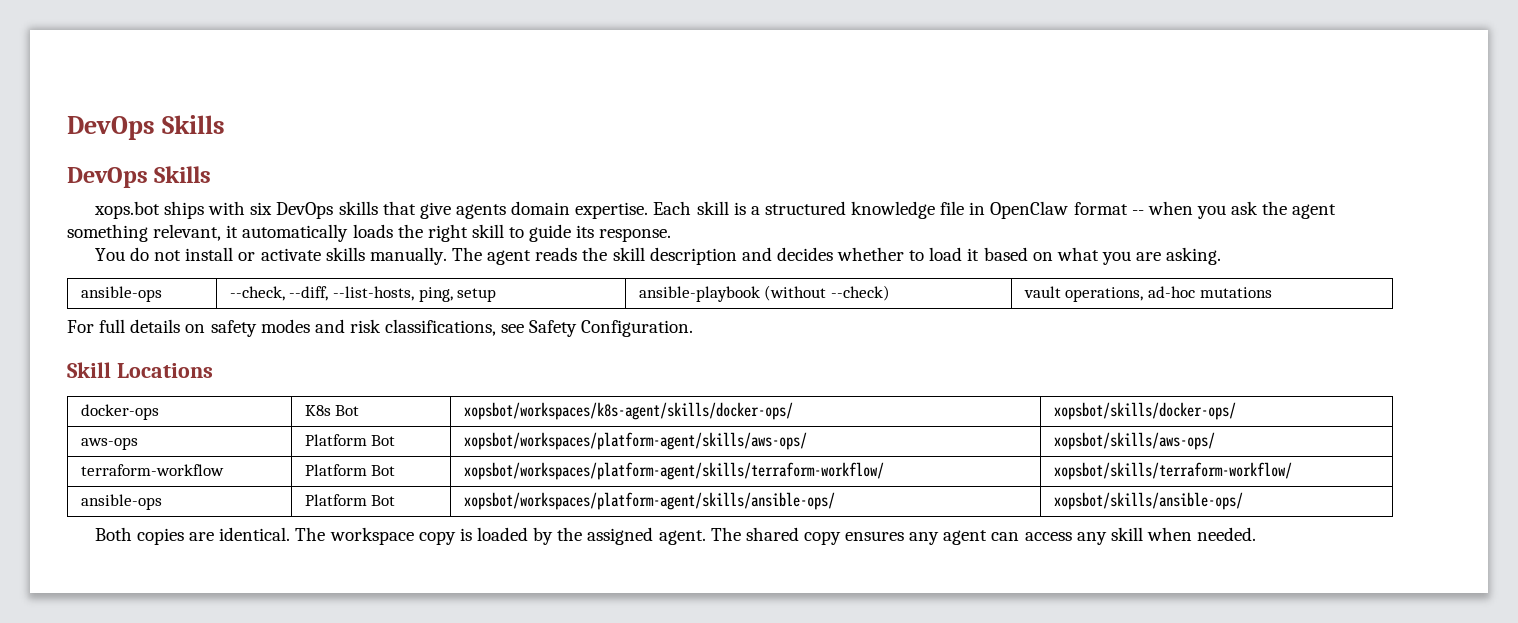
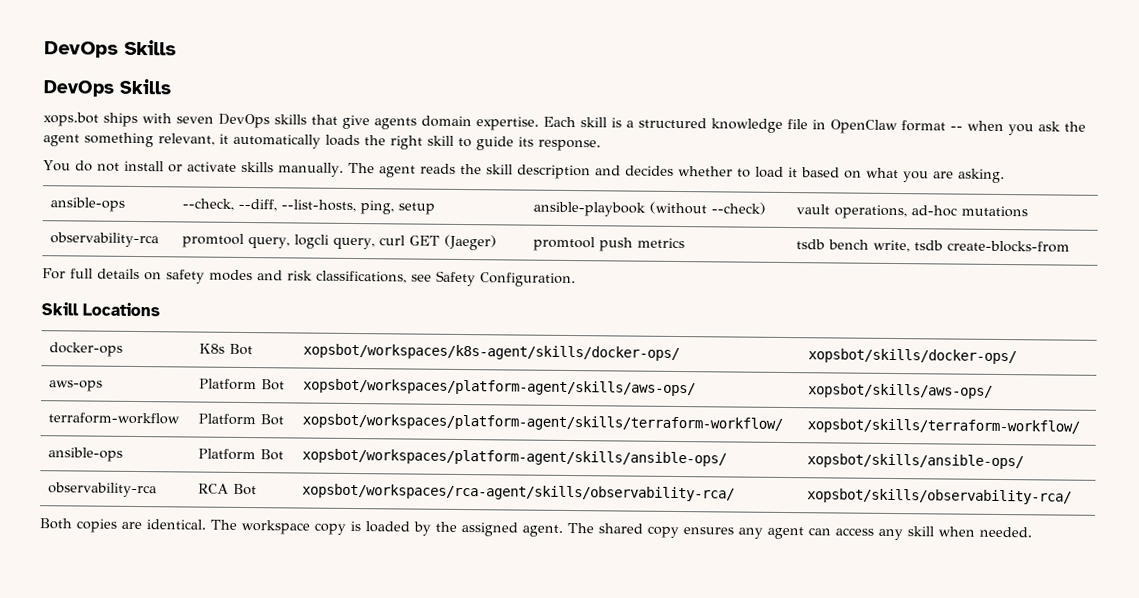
- xops.bot ships with six DevOps skills that give agents domain expertise.
+ xops.bot ships with seven DevOps skills that give agents domain expertise.
+ observability-rca | promtool query, logcli query, curl GET (Jaeger) | promtool push metrics | tsdb bench write, tsdb create-blocks-from
+ observability-rca | RCA Bot | xopsbot/workspaces/rca-agent/skills/observability-rca/ | xopsbot/skills/observability-rca/

